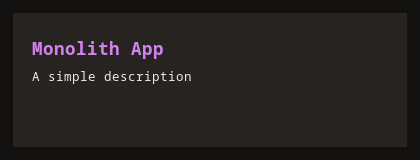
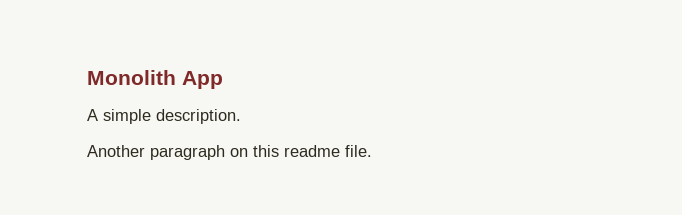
- A simple description
+ A simple description.
+ Another paragraph on this readme file.

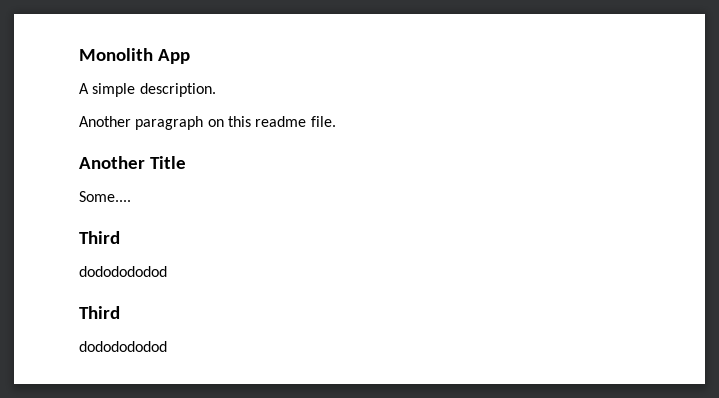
+ Another Title
+ Some....
+ Third
+ dododododod
+ Third
+ dododododod

